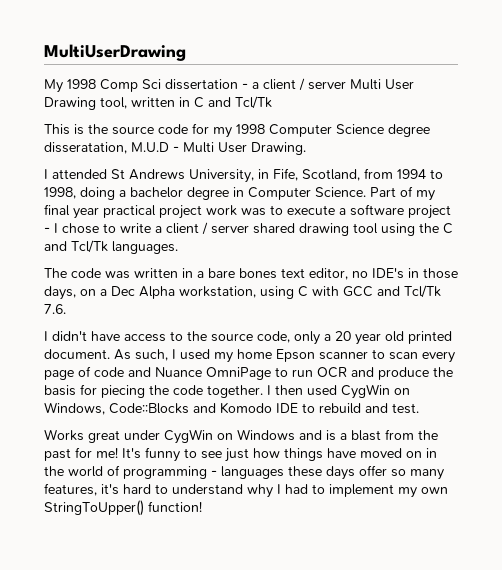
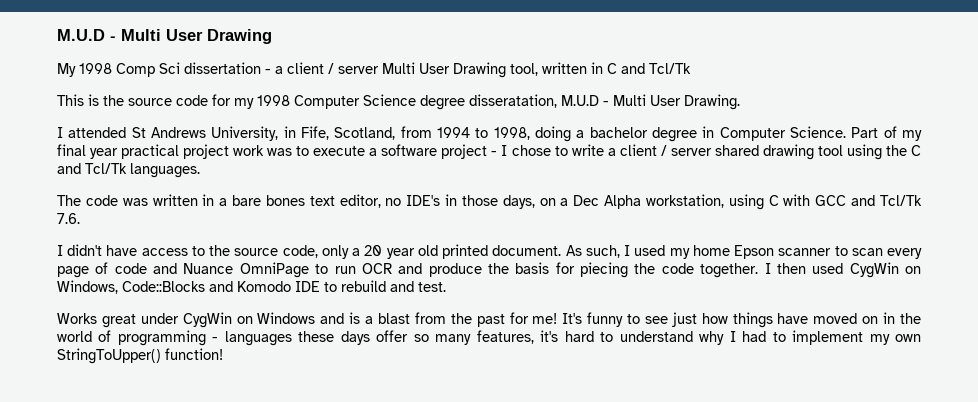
- MultiUserDrawing
+ M.U.D - Multi User Drawing

